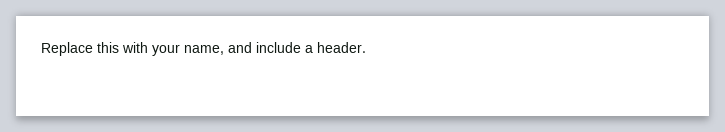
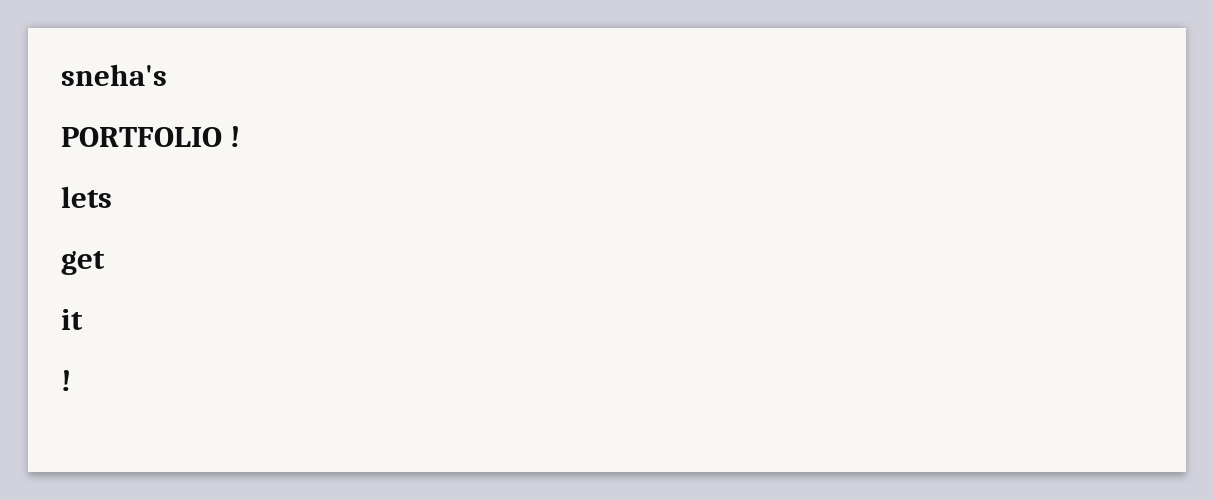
- Replace this with your name, and include a header.
+ sneha's
+ PORTFOLIO !
+ lets
+ get
+ it
+ !

